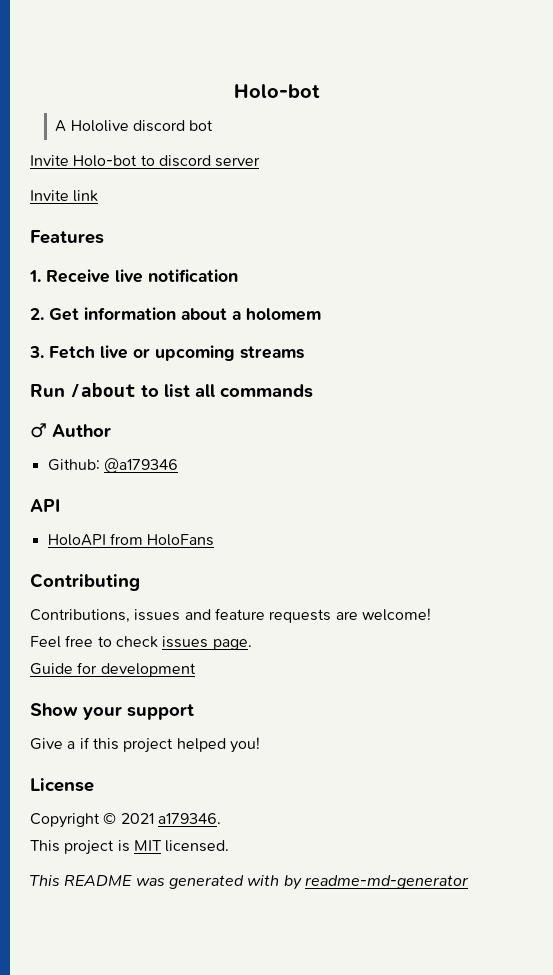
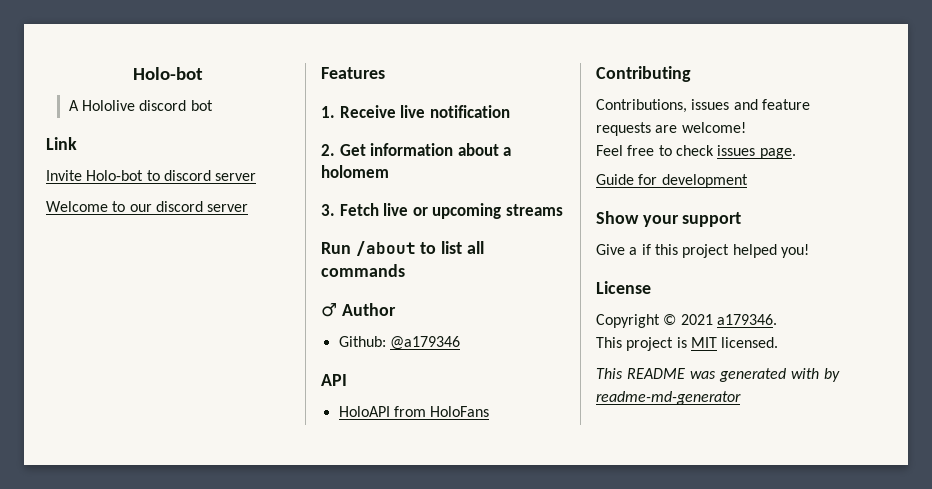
+ Link
- Invite link
+ Welcome to our discord server

